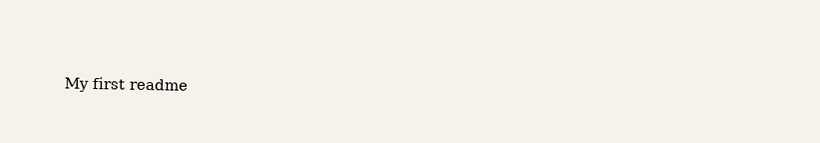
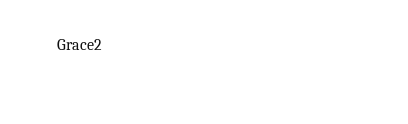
- My first readme
+ Grace2

